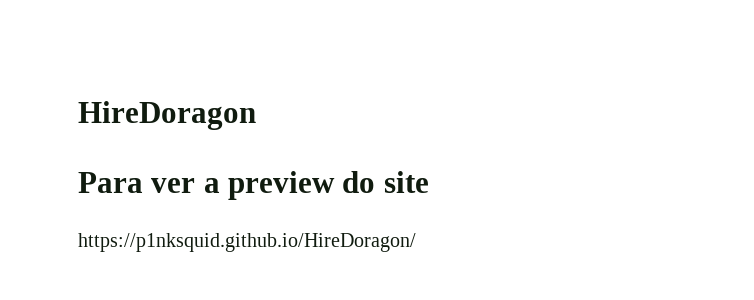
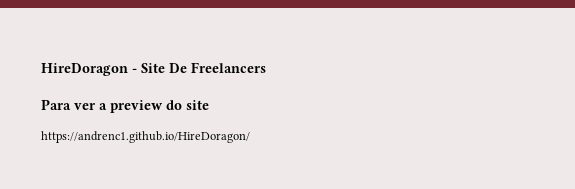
- HireDoragon
+ HireDoragon - Site De Freelancers
- https://p1nksquid.github.io/HireDoragon/
+ https://andrenc1.github.io/HireDoragon/

